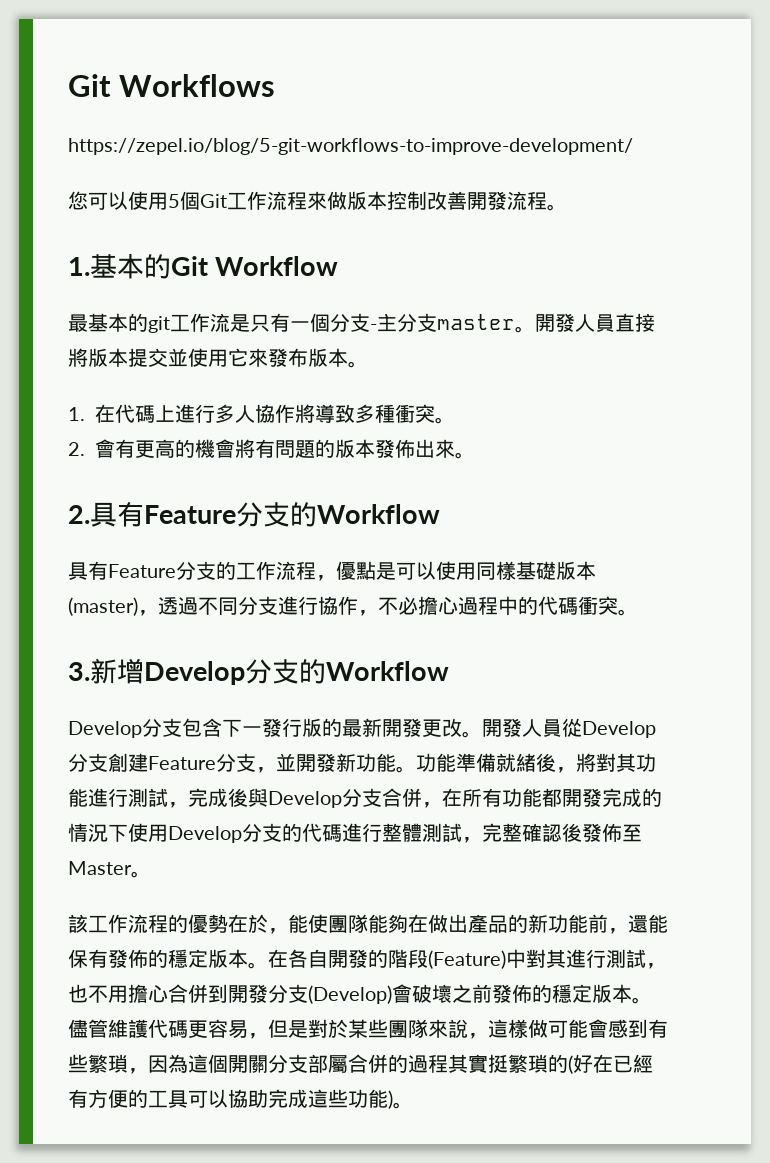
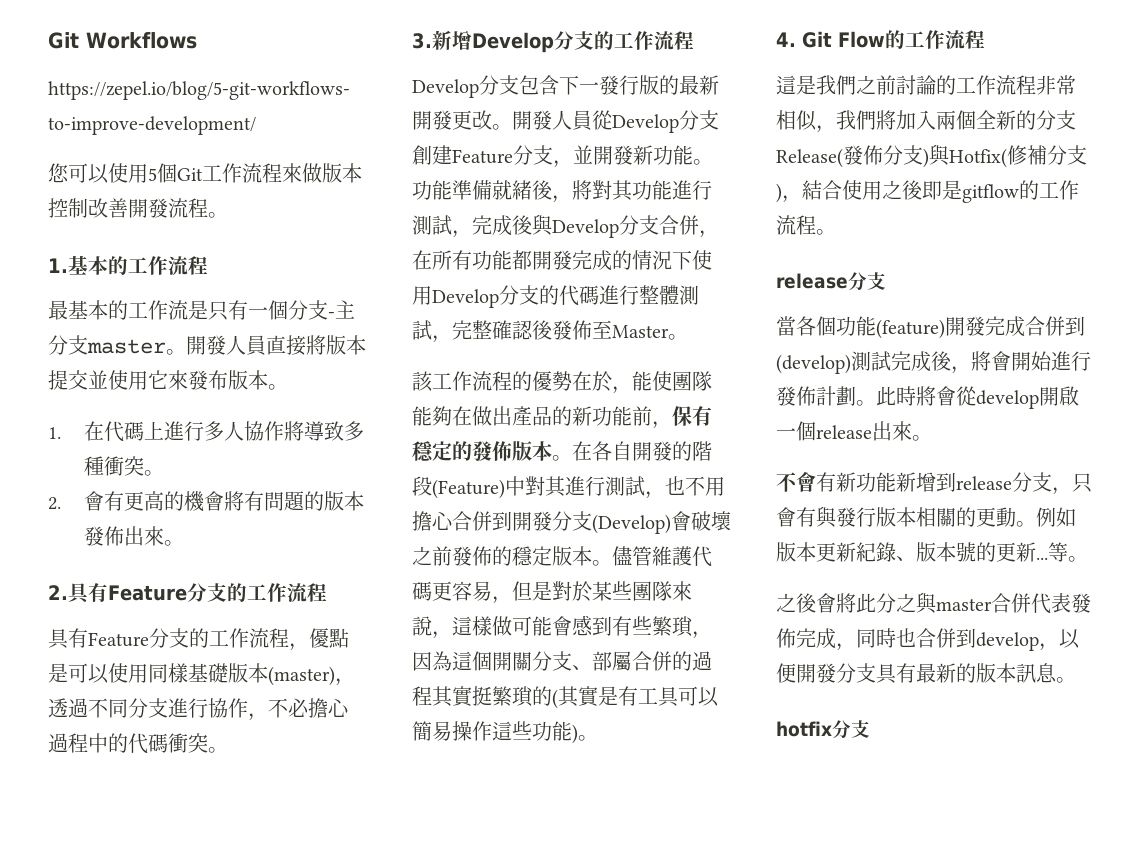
- 1.基本的Git Workflow
+ 1.基本的工作流程
- 最基本的git工作流是只有一個分支-主分支master。
+ 最基本的工作流是只有一個分支-主分支master。
- 2.具有Feature分支的Workflow
+ 2.具有Feature分支的工作流程
- 3.新增Develop分支的Workflow
+ 3.新增Develop分支的工作流程
- 該工作流程的優勢在於，能使團隊能夠在做出產品的新功能前，還能保有發佈的穩定版本。
+ 該工作流程的優勢在於，能使團隊能夠在做出產品的新功能前，保有穩定的發佈版本。
- 儘管維護代碼更容易，但是對於某些團隊來說，這樣做可能會感到有些繁瑣，因為這個開關分支部屬合併的過程其實挺繁瑣的(好在已經有方便的工具可以協助完成這些功能)。
+ 儘管維護代碼更容易，但是對於某些團隊來說，這樣做可能會感到有些繁瑣，因為這個開關分支、部屬合併的過程其實挺繁瑣的(其實是有工具可以簡易操作這些功能)。
+ 4. Git Flow的工作流程
+ 這是我們之前討論的工作流程非常相似，我們將加入兩個全新的分支Release(發佈分支)與Hotfix(修補分支)，結合使用之後即是gitflow的工作流程。
+ release分支
+ 當各個功能(feature)開發完成合併到(develop)測試完成後，將會開始進行發佈計劃。此時將會從develop開啟一個release出來。
+ 不會有新功能新增到release分支，只會有與發行版本相關的更動。例如版本更新紀錄、版本號的更新...等。
+ 之後會將此分之與master合併代表發佈完成，同時也合併到develop，以便開發分支具有最新的版本訊息。
+ hotfix分支

